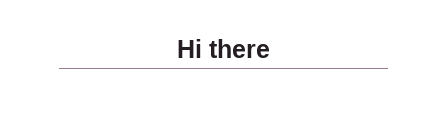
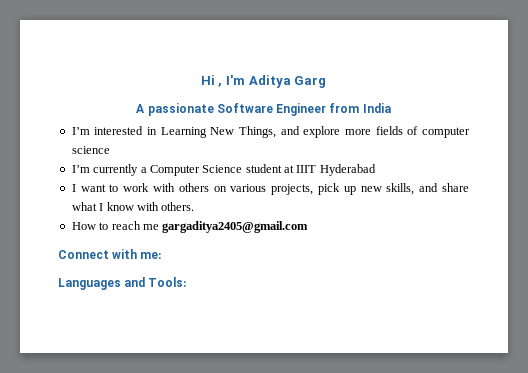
- Hi there
+ Hi , I'm Aditya Garg
+ A passionate Software Engineer from India
+ I’m interested in Learning New Things, and explore more fields of computer science
+ I’m currently a Computer Science student at IIIT Hyderabad
+ I want to work with others on various projects, pick up new skills, and share what I know with others.
+ How to reach me gargaditya2405@gmail.com
+ Connect with me:
+ Languages and Tools:

